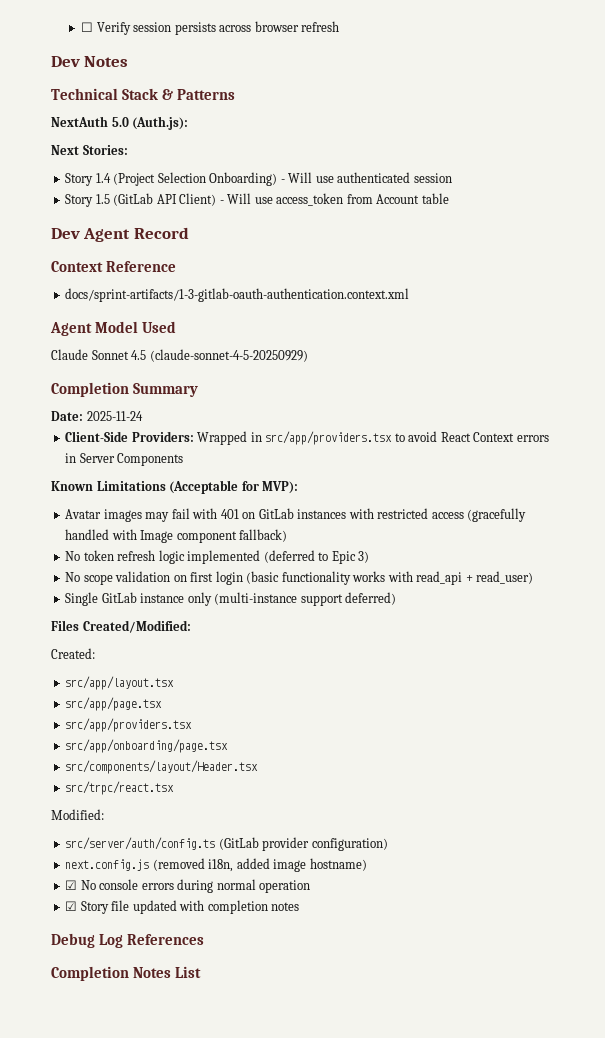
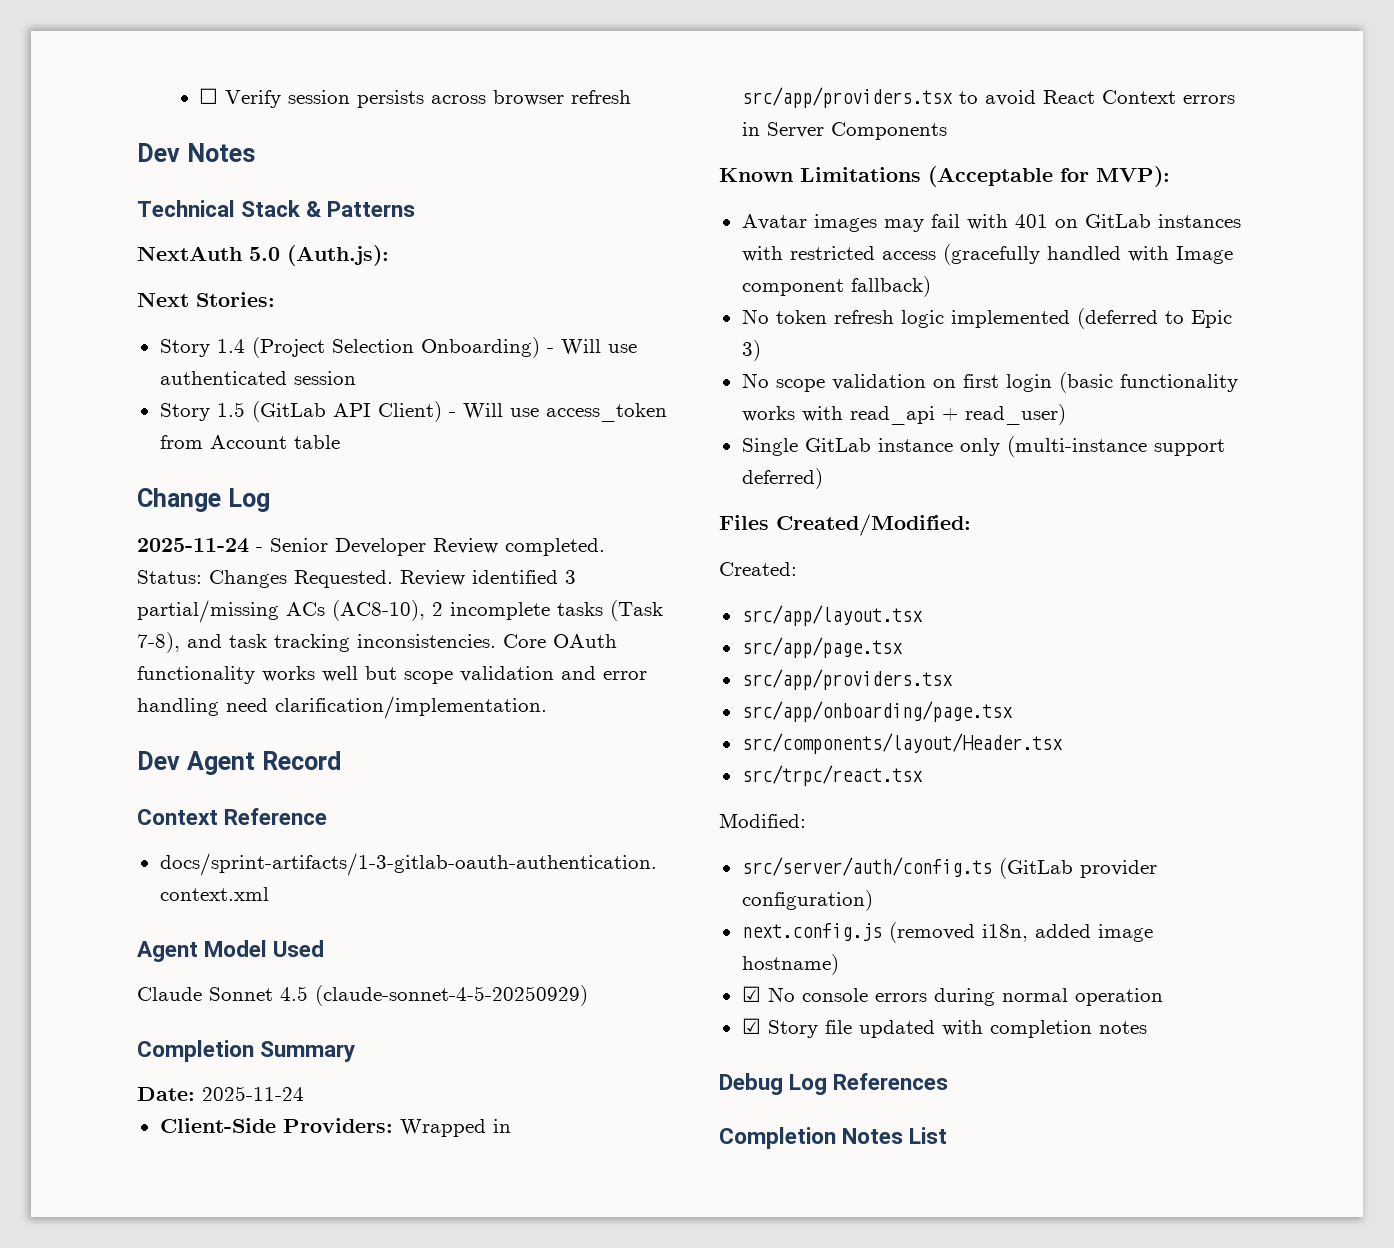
+ Change Log
+ 2025-11-24 - Senior Developer Review completed. Status: Changes Requested. Review identified 3 partial/missing ACs (AC8-10), 2 incomplete tasks (Task 7-8), and task tracking inconsistencies. Core OAuth functionality works well but scope validation and error handling need clarification/implementation.

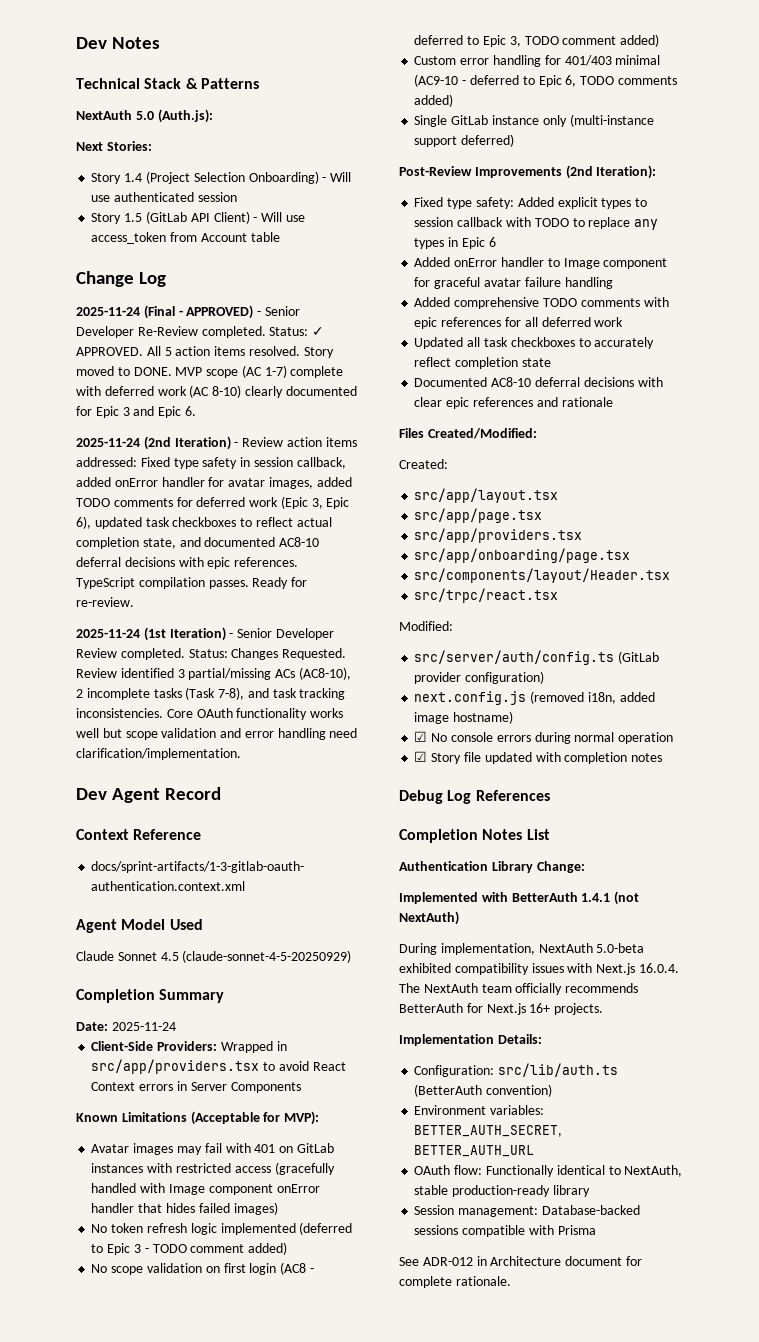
- ☐ Verify session persists across browser refresh
- 2025-11-24 - Senior Developer Review completed.
+ 2025-11-24 (Final - APPROVED) - Senior Developer Re-Review completed. Status: ✓ APPROVED. All 5 action items resolved. Story moved to DONE. MVP scope (AC 1-7) complete with deferred work (AC 8-10) clearly documented for Epic 3 and Epic 6.
+ 2025-11-24 (2nd Iteration) - Review action items addressed: Fixed type safety in session callback, added onError handler for avatar images, added TODO comments for deferred work (Epic 3, Epic 6), updated task checkboxes to reflect actual completion state, and documented AC8-10 deferral decisions with epic references. TypeScript compilation passes. Ready for re-review.
+ 2025-11-24 (1st Iteration) - Senior Developer Review completed.
- Avatar images may fail with 401 on GitLab instances with restricted access (gracefully handled with Image component fallback)
+ Avatar images may fail with 401 on GitLab instances with restricted access (gracefully handled with Image component onError handler that hides failed images)
- No token refresh logic implemented (deferred to Epic 3)
+ No token refresh logic implemented (deferred to Epic 3 - TODO comment added)
- No scope validation on first login (basic functionality works with read_api + read_user)
+ No scope validation on first login (AC8 - deferred to Epic 3, TODO comment added)
+ Custom error handling for 401/403 minimal (AC9-10 - deferred to Epic 6, TODO comments added)
+ Post-Review Improvements (2nd Iteration):
+ Fixed type safety: Added explicit types to session callback with TODO to replace any types in Epic 6
+ Added onError handler to Image component for graceful avatar failure handling
+ Added comprehensive TODO comments with epic references for all deferred work
+ Updated all task checkboxes to accurately reflect completion state
+ Documented AC8-10 deferral decisions with clear epic references and rationale
+ Authentication Library Change:
+ Implemented with BetterAuth 1.4.1 (not NextAuth)
+ During implementation, NextAuth 5.0-beta exhibited compatibility issues with Next.js 16.0.4. The NextAuth team officially recommends BetterAuth for Next.js 16+ projects.
+ Implementation Details:
+ Configuration: src/lib/auth.ts (BetterAuth convention)
+ Environment variables: BETTER_AUTH_SECRET, BETTER_AUTH_URL
+ OAuth flow: Functionally identical to NextAuth, stable production-ready library
+ Session management: Database-backed sessions compatible with Prisma
+ See ADR-012 in Architecture document for complete rationale.

